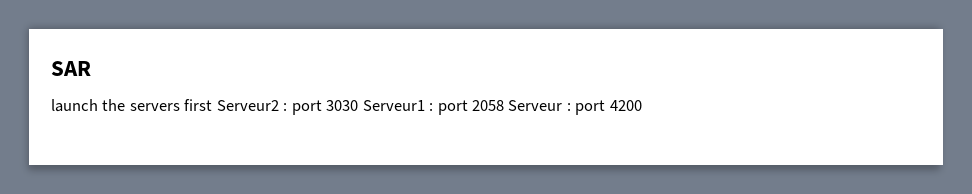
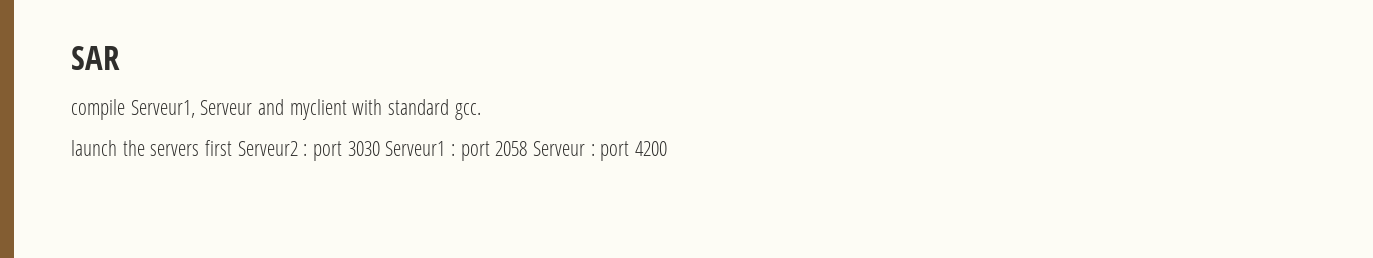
+ compile Serveur1, Serveur and myclient with standard gcc.

